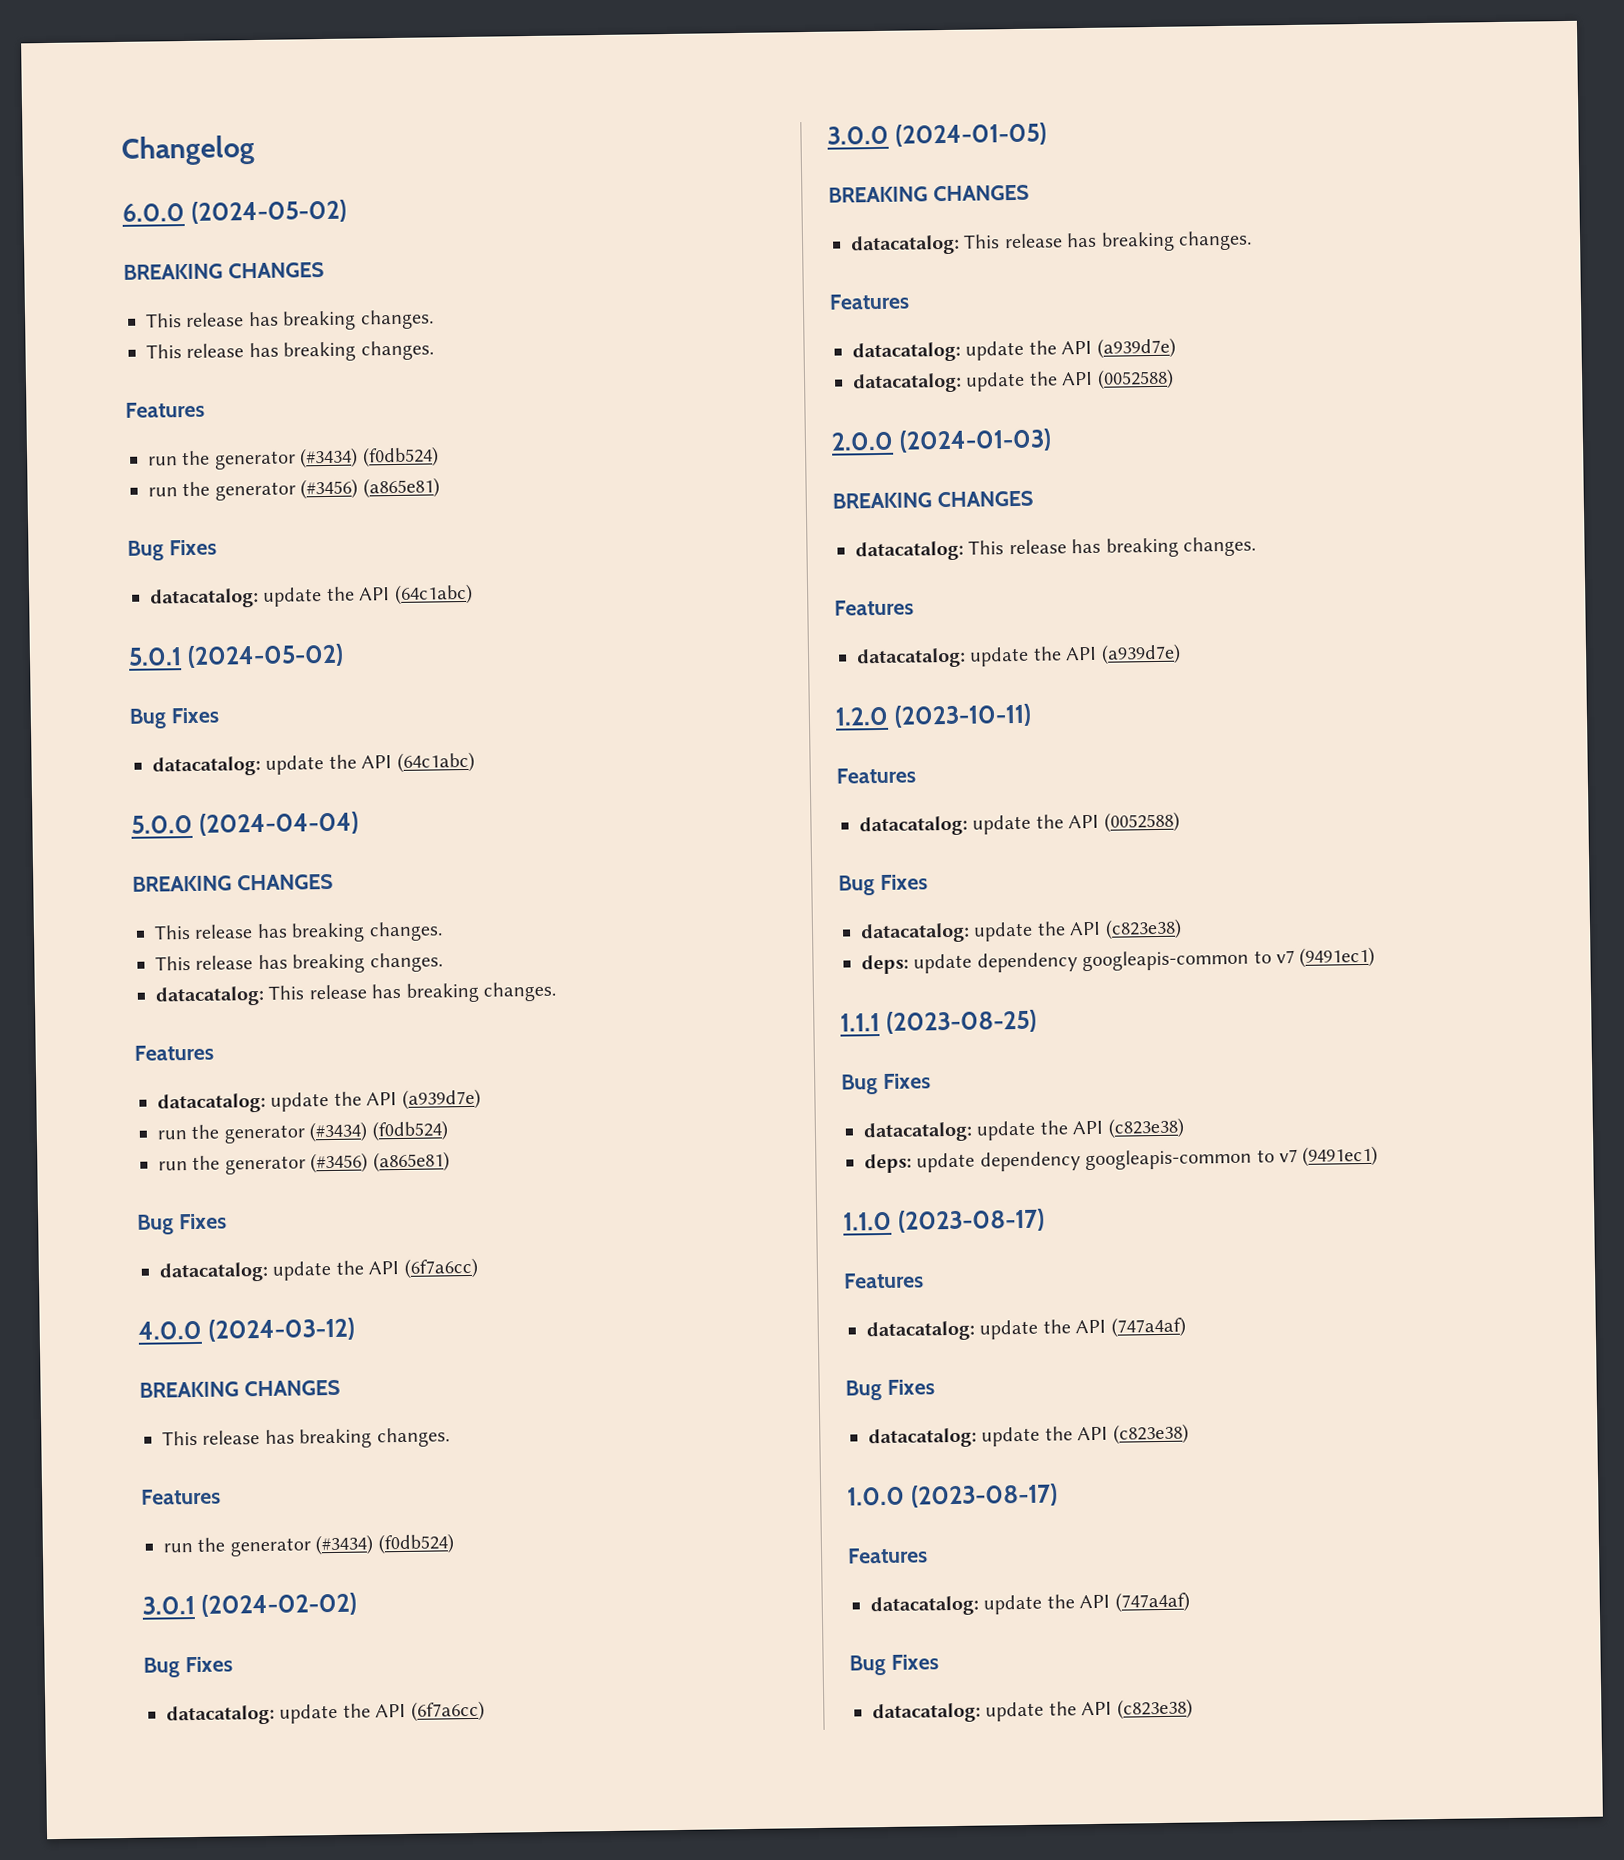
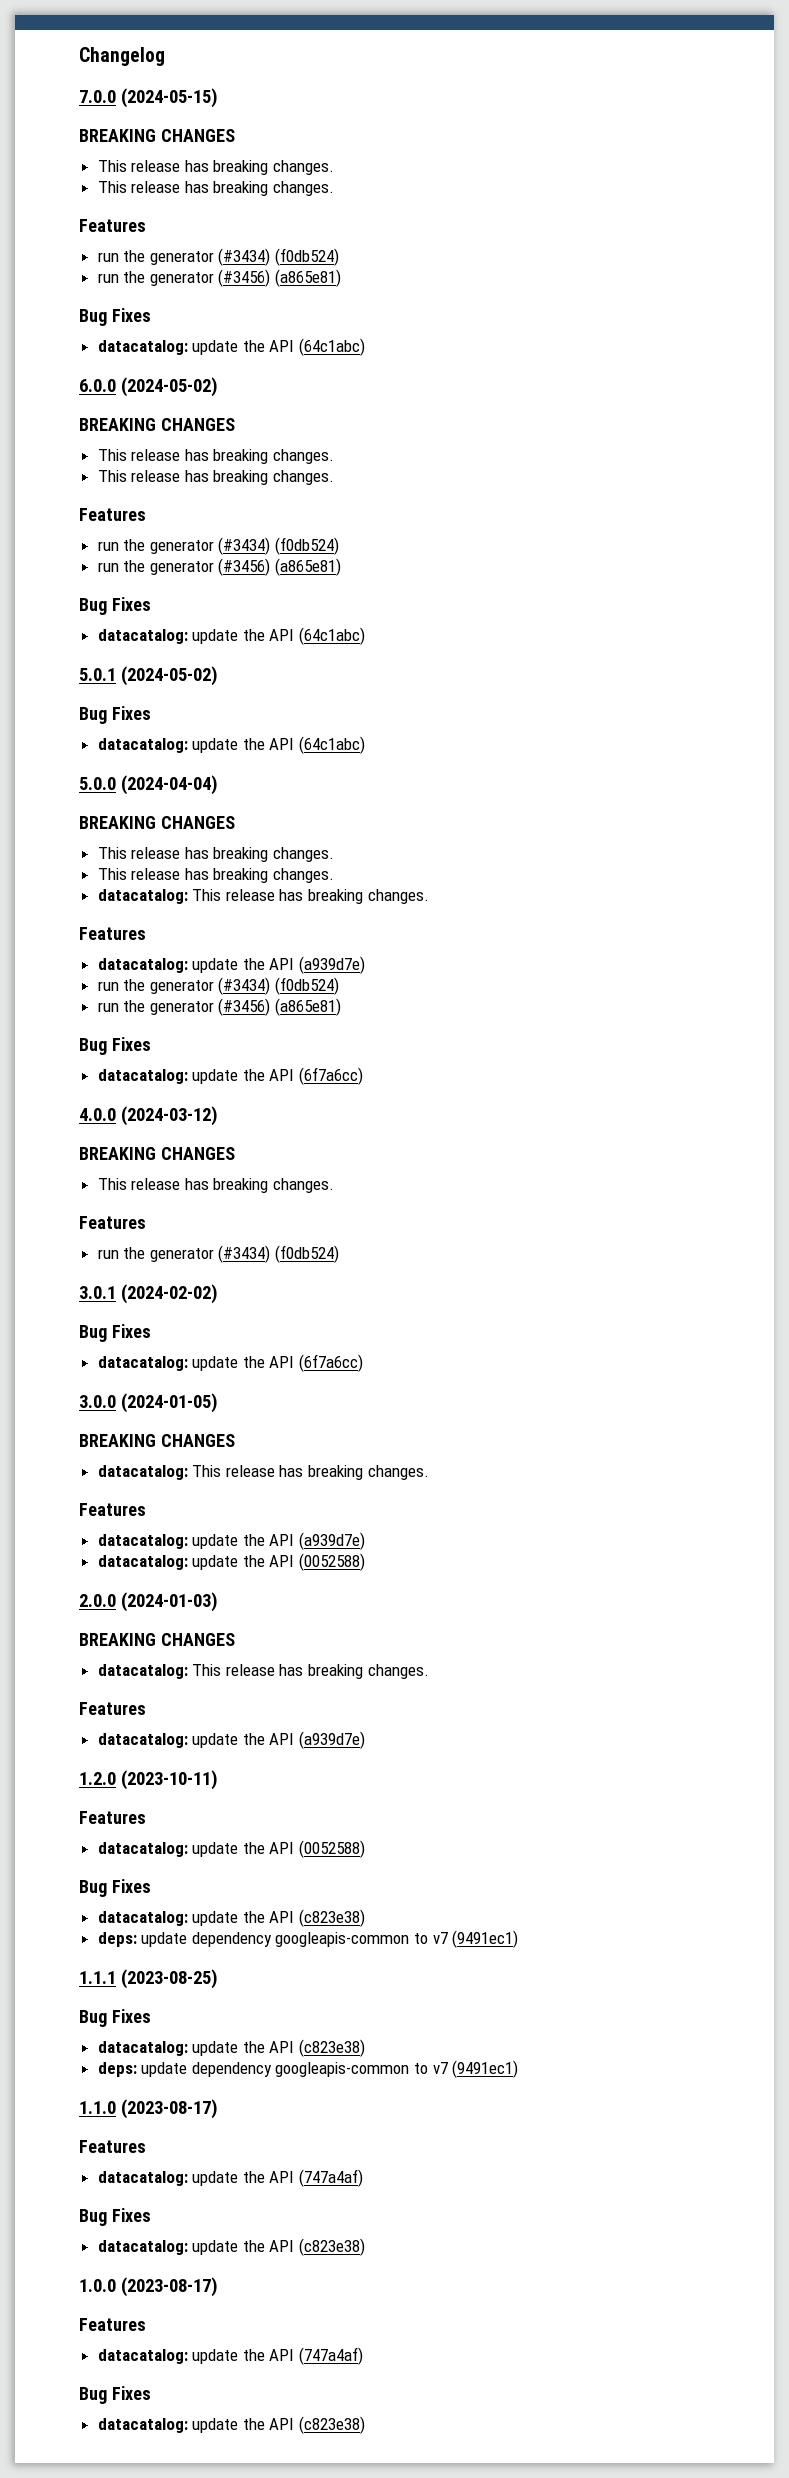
+ 7.0.0 (2024-05-15)
+ BREAKING CHANGES
+ This release has breaking changes.
+ This release has breaking changes.
+ Features
+ run the generator (#3434) (f0db524)
+ run the generator (#3456) (a865e81)
+ Bug Fixes
+ datacatalog: update the API (64c1abc)

